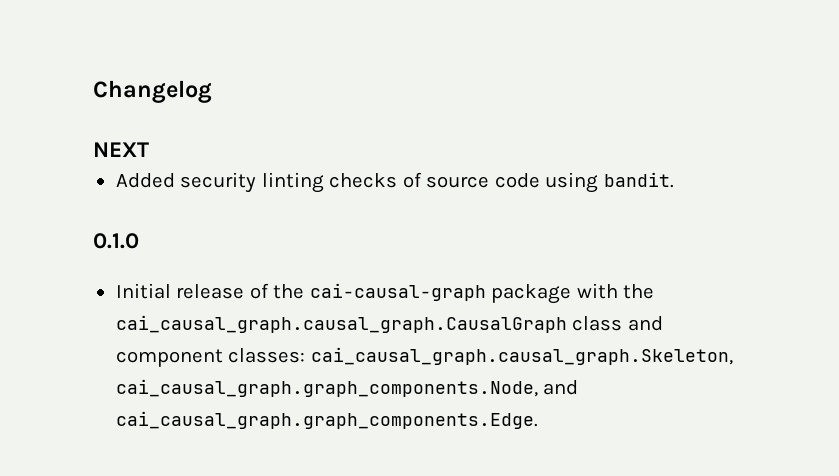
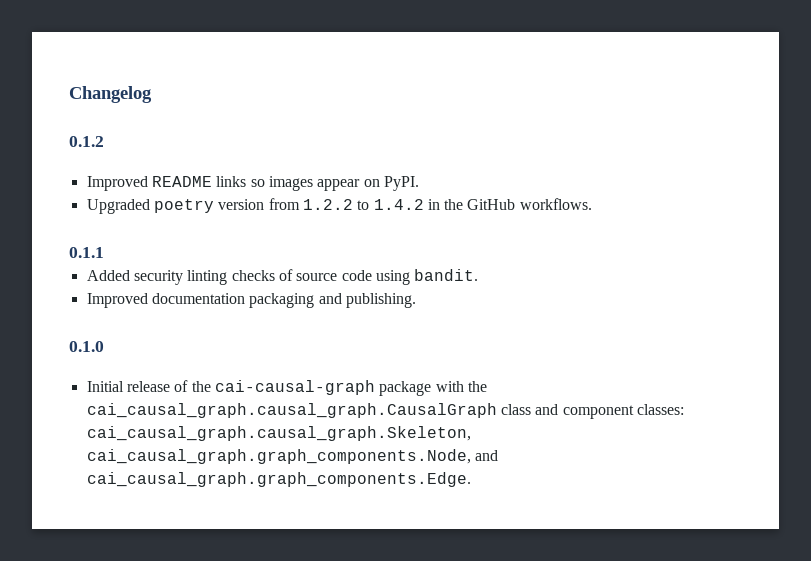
- NEXT
+ 0.1.2
+ Improved README links so images appear on PyPI.
+ Upgraded poetry version from 1.2.2 to 1.4.2 in the GitHub workflows.
+ 0.1.1
+ Improved documentation packaging and publishing.

